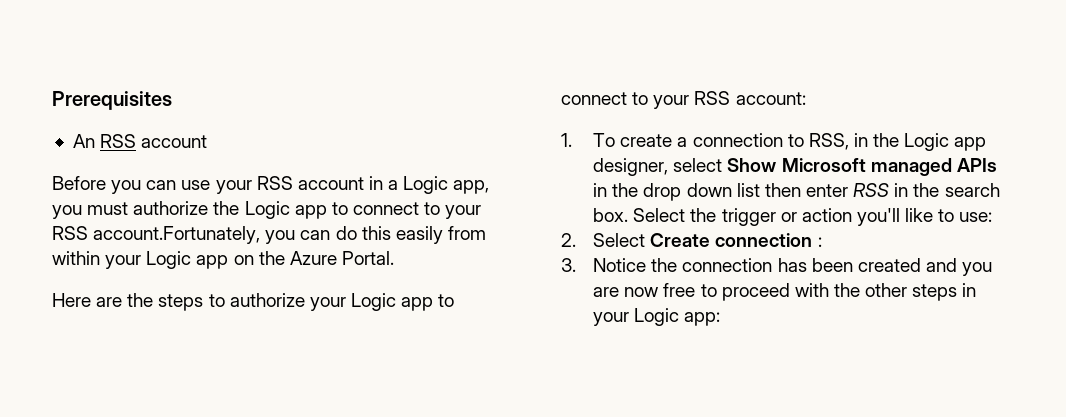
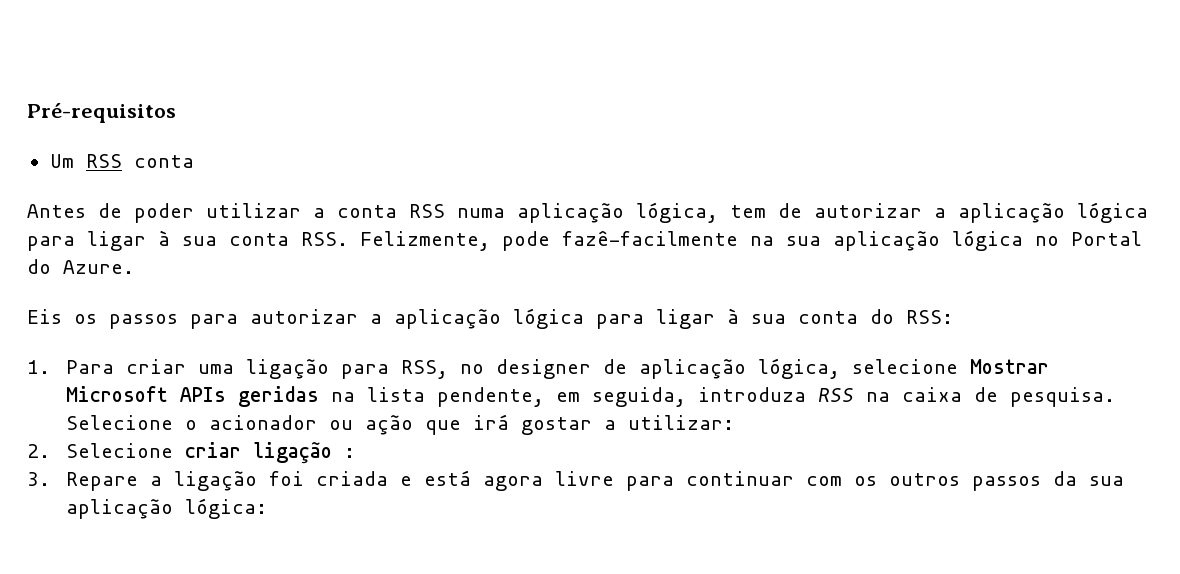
- Prerequisites
- An RSS account
- Before you can use your RSS account in a Logic app, you must authorize the Logic app to connect to your RSS account.Fortunately, you can do this easily from within your Logic app on the Azure Portal.
- Here are the steps to authorize your Logic app to connect to your RSS account:
- 1. To create a connection to RSS, in the Logic app designer, select Show Microsoft managed APIs in the drop down list then enter RSS in the search box. Select the trigger or action you'll like to use:
- 2. Select Create connection :
- 3. Notice the connection has been created and you are now free to proceed with the other steps in your Logic app:
+ Pré-requisitos
+ Um RSS conta
+ Antes de poder utilizar a conta RSS numa aplicação lógica, tem de autorizar a aplicação lógica para ligar à sua conta RSS. Felizmente, pode fazê-facilmente na sua aplicação lógica no Portal do Azure.
+ Eis os passos para autorizar a aplicação lógica para ligar à sua conta do RSS:
+ 1. Para criar uma ligação para RSS, no designer de aplicação lógica, selecione Mostrar Microsoft APIs geridas na lista pendente, em seguida, introduza RSS na caixa de pesquisa. Selecione o acionador ou ação que irá gostar a utilizar:
+ 2. Selecione criar ligação :
+ 3. Repare a ligação foi criada e está agora livre para continuar com os outros passos da sua aplicação lógica:

